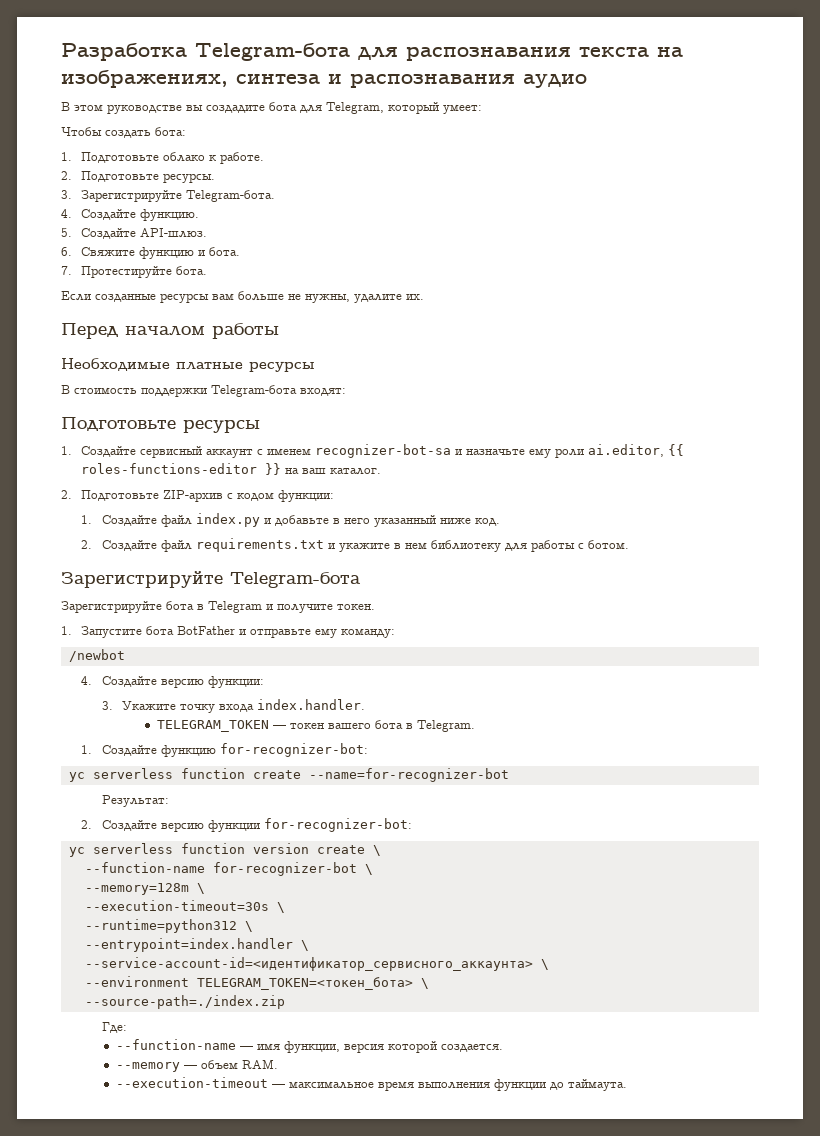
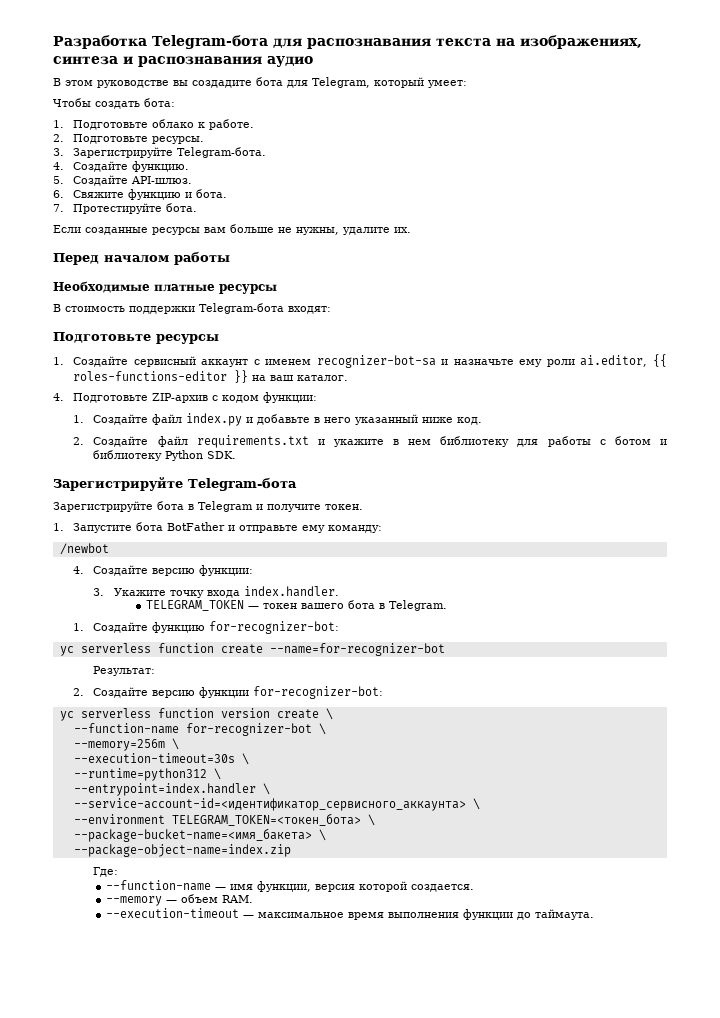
- 2. Подготовьте ZIP-архив с кодом функции:
+ 4. Подготовьте ZIP-архив с кодом функции:
- 2. Создайте файл requirements.txt и укажите в нем библиотеку для работы с ботом.
+ 2. Создайте файл requirements.txt и укажите в нем библиотеку для работы с ботом и библиотеку Python SDK.
- --memory=128m \
+ --memory=256m \
- --source-path=./index.zip
+ --package-bucket-name=<имя_бакета> \
+ --package-object-name=index.zip

